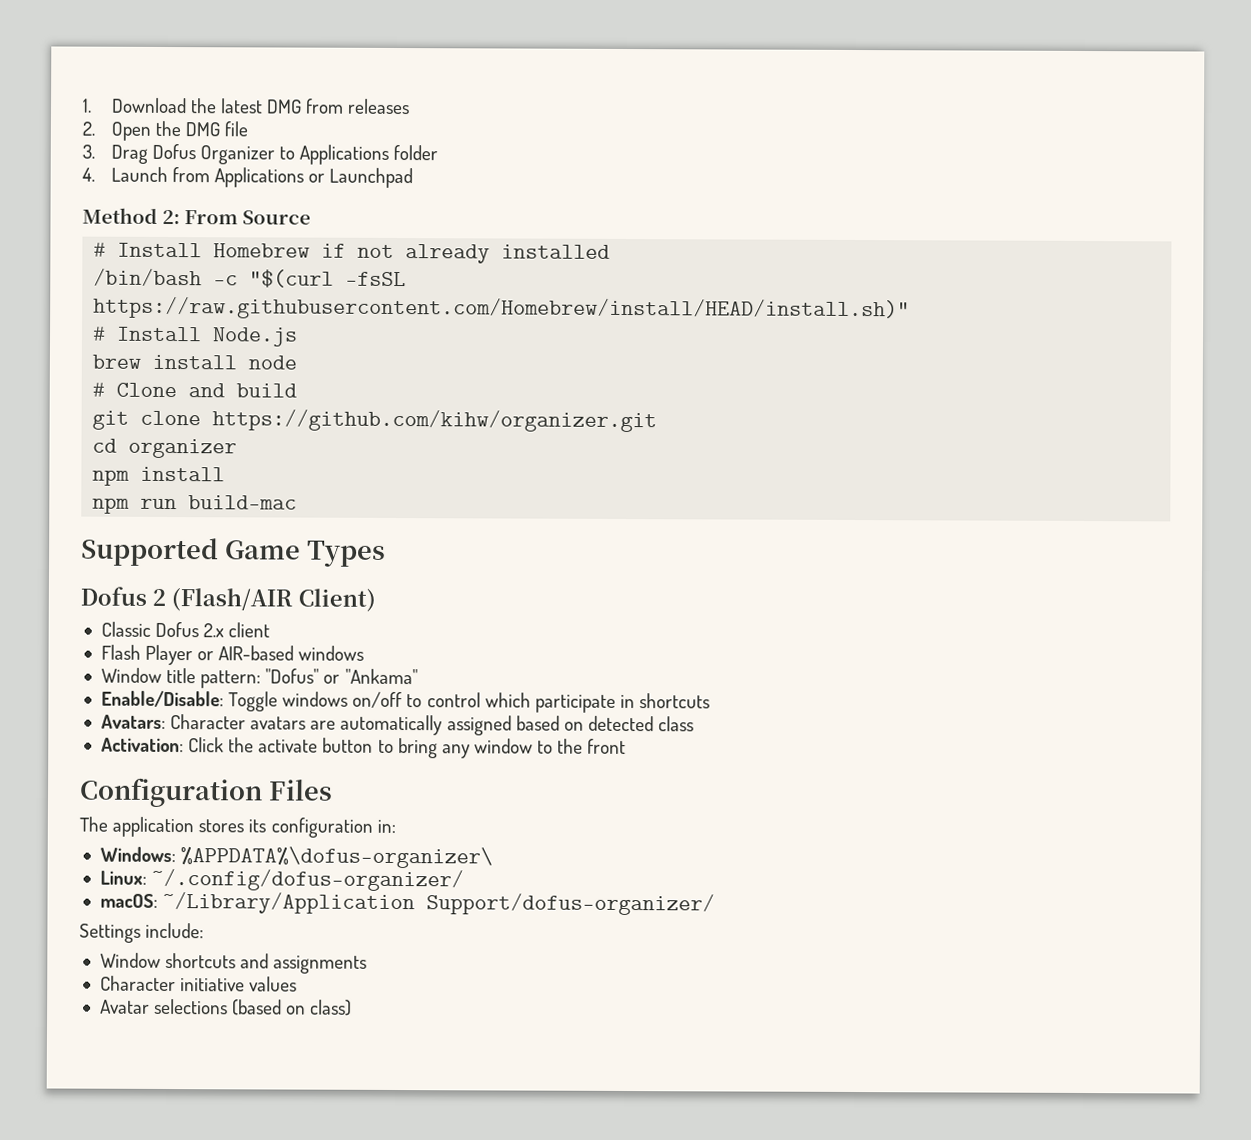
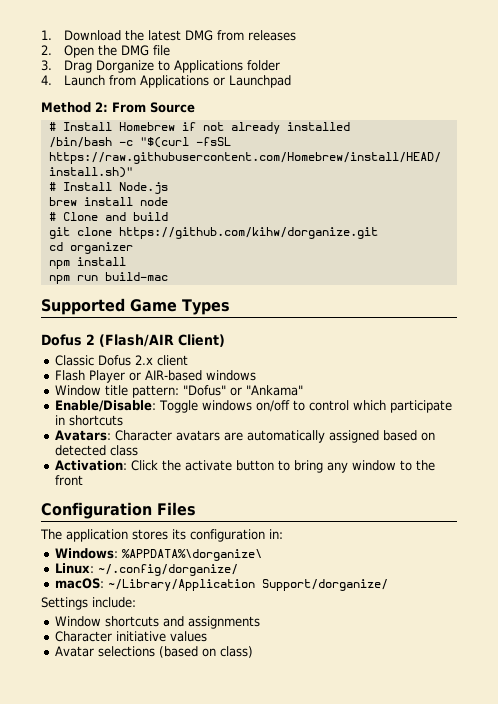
- 3. Drag Dofus Organizer to Applications folder
+ 3. Drag Dorganize to Applications folder
- git clone https://github.com/kihw/organizer.git
+ git clone https://github.com/kihw/dorganize.git
- Windows: %APPDATA%\dofus-organizer\
+ Windows: %APPDATA%\dorganize\
- Linux: ~/.config/dofus-organizer/
+ Linux: ~/.config/dorganize/
- macOS: ~/Library/Application Support/dofus-organizer/
+ macOS: ~/Library/Application Support/dorganize/

